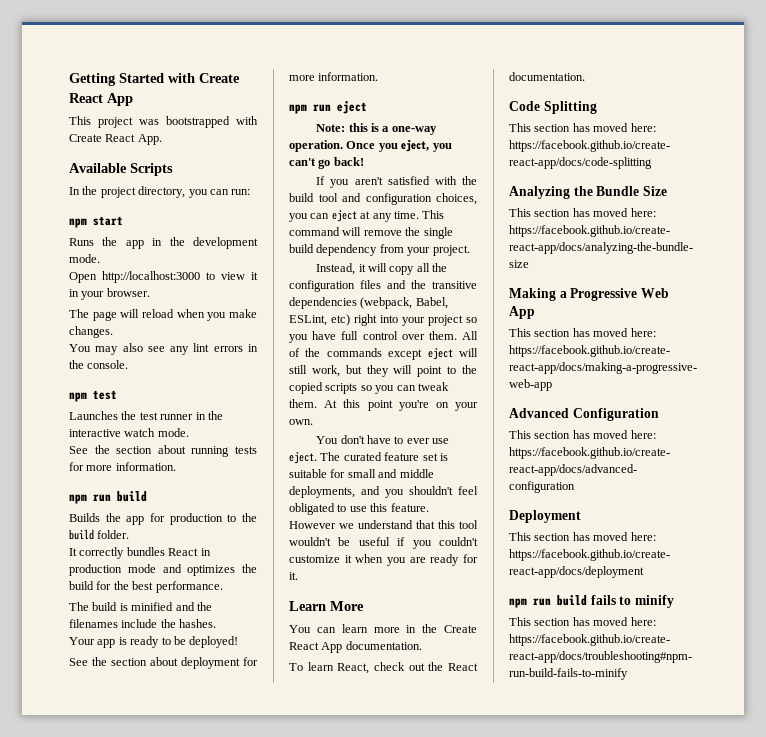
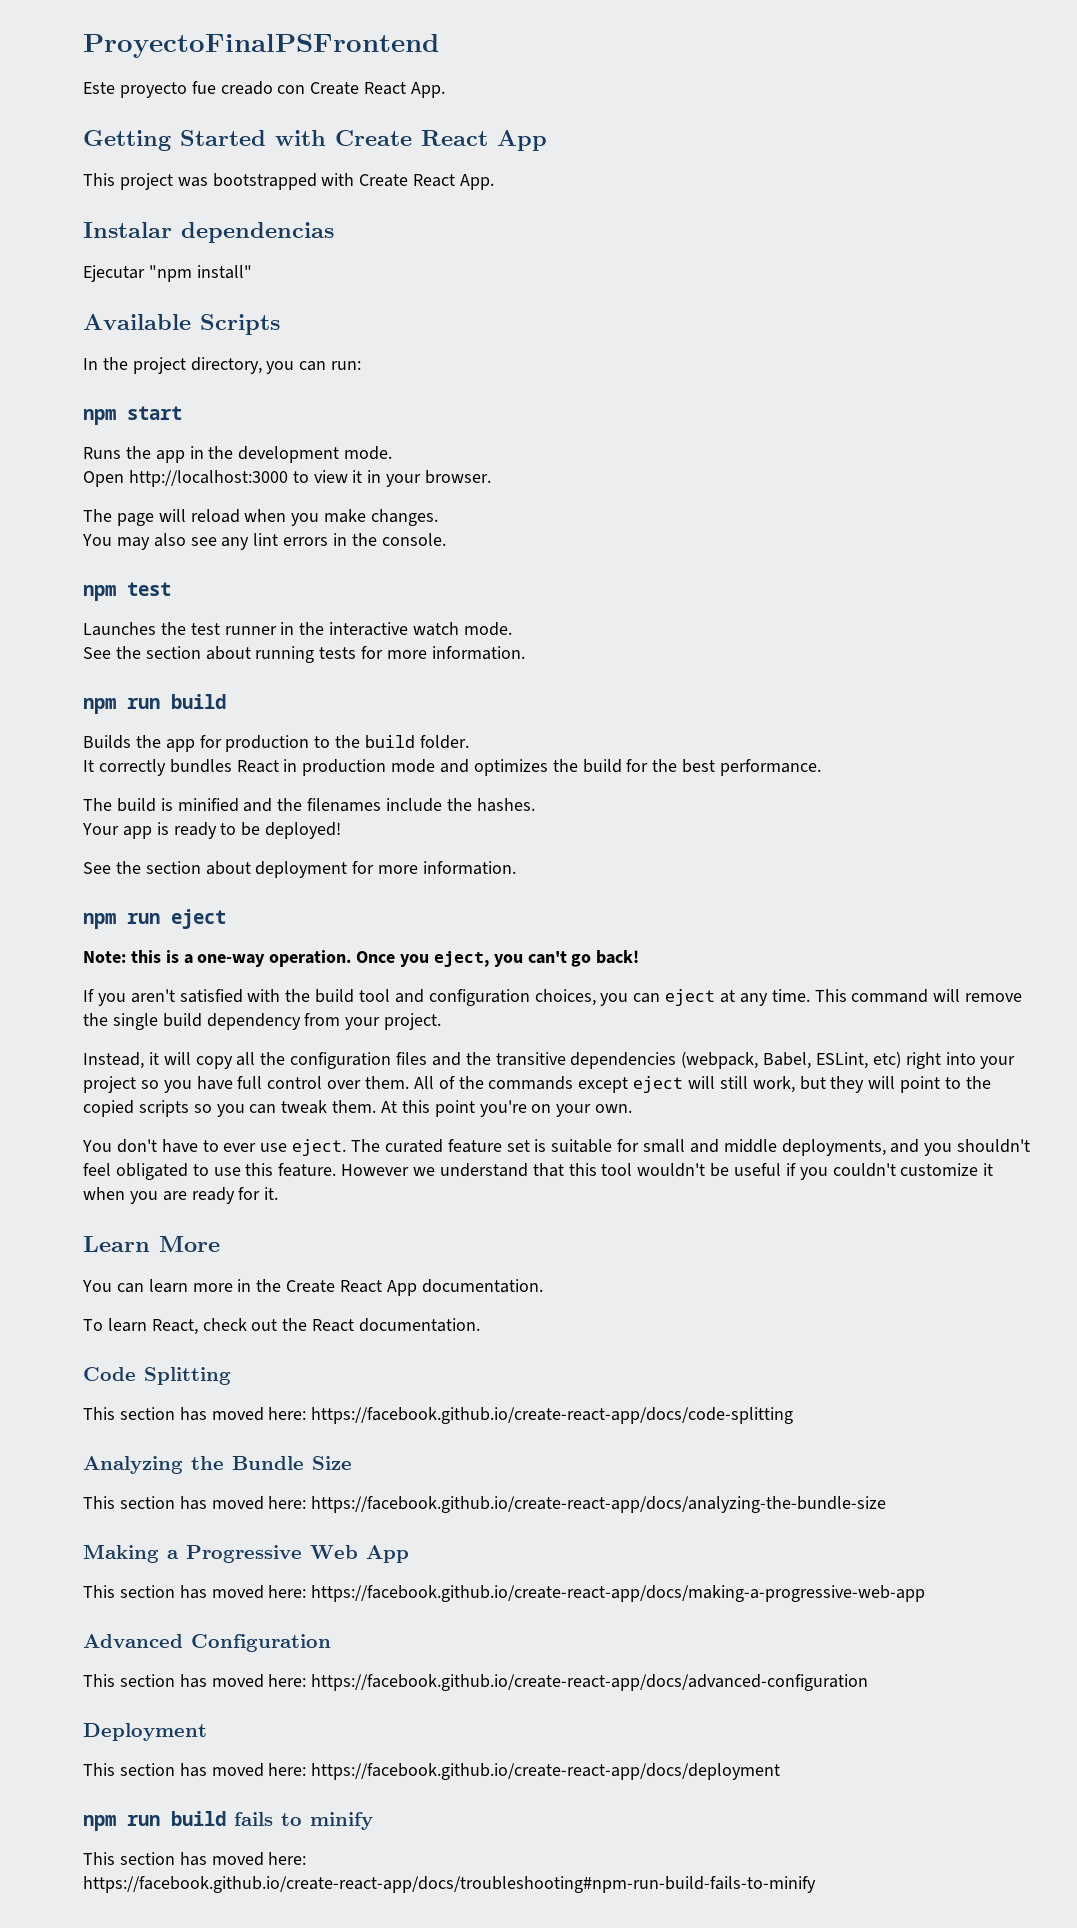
+ ProyectoFinalPSFrontend
+ Este proyecto fue creado con Create React App.
+ Instalar dependencias
+ Ejecutar "npm install"

